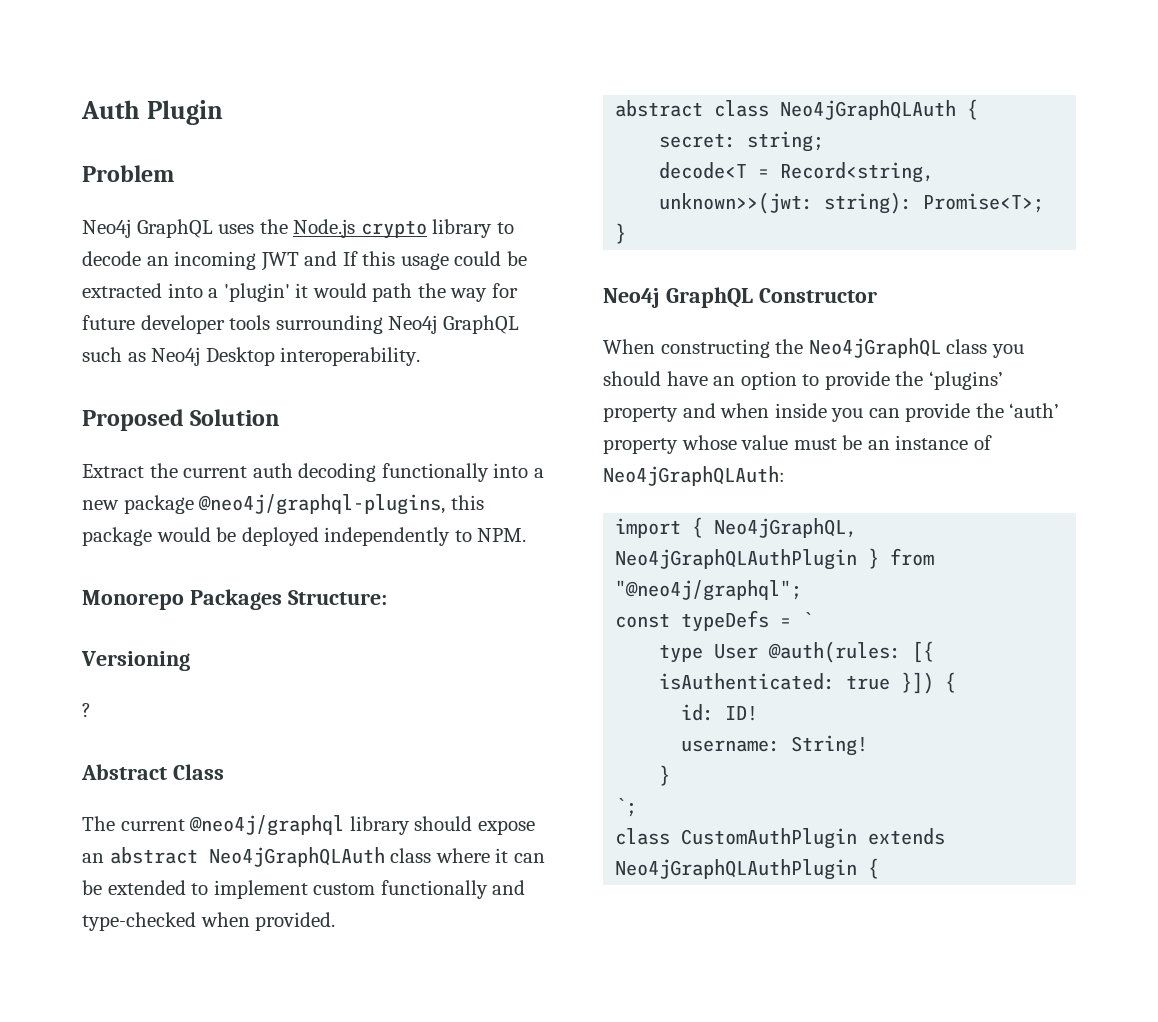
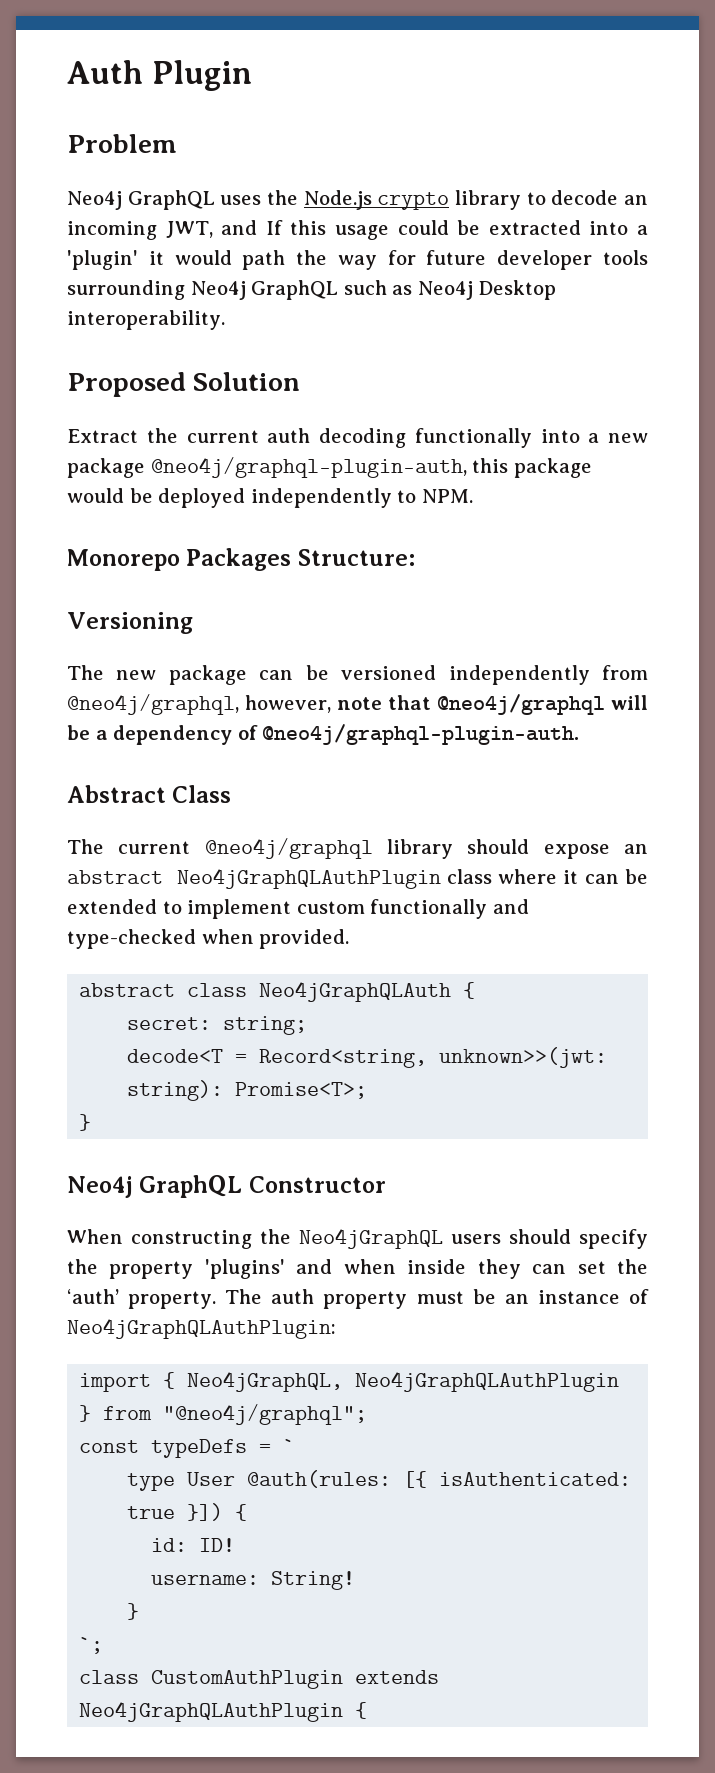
- Neo4j GraphQL uses the Node.js crypto library to decode an incoming JWT and If this usage could be extracted into a 'plugin' it would path the way for future developer tools surrounding Neo4j GraphQL such as Neo4j Desktop interoperability.
+ Neo4j GraphQL uses the Node.js crypto library to decode an incoming JWT, and If this usage could be extracted into a 'plugin' it would path the way for future developer tools surrounding Neo4j GraphQL such as Neo4j Desktop interoperability.
- Extract the current auth decoding functionally into a new package @neo4j/graphql-plugins, this package would be deployed independently to NPM.
+ Extract the current auth decoding functionally into a new package @neo4j/graphql-plugin-auth, this package would be deployed independently to NPM.
- ?
+ The new package can be versioned independently from @neo4j/graphql, however, note that @neo4j/graphql will be a dependency of @neo4j/graphql-plugin-auth.
- The current @neo4j/graphql library should expose an abstract Neo4jGraphQLAuth class where it can be extended to implement custom functionally and type-checked when provided.
+ The current @neo4j/graphql library should expose an abstract Neo4jGraphQLAuthPlugin class where it can be extended to implement custom functionally and type-checked when provided.
- When constructing the Neo4jGraphQL class you should have an option to provide the ‘plugins’ property and when inside you can provide the ‘auth’ property whose value must be an instance of Neo4jGraphQLAuth:
+ When constructing the Neo4jGraphQL users should specify the property 'plugins' and when inside they can set the ‘auth’ property. The auth property must be an instance of Neo4jGraphQLAuthPlugin:

